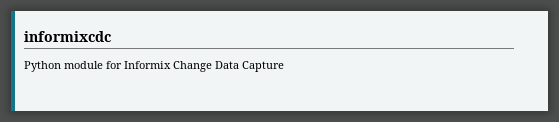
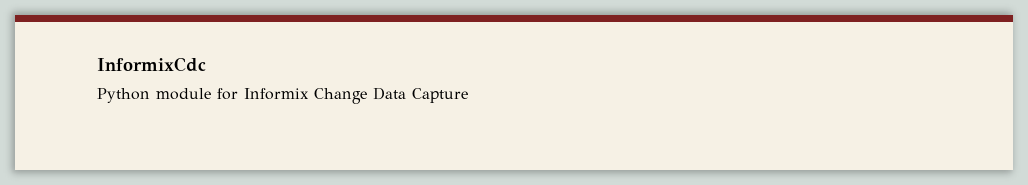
- informixcdc
+ InformixCdc

